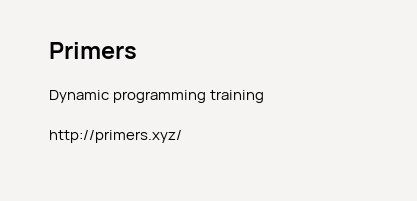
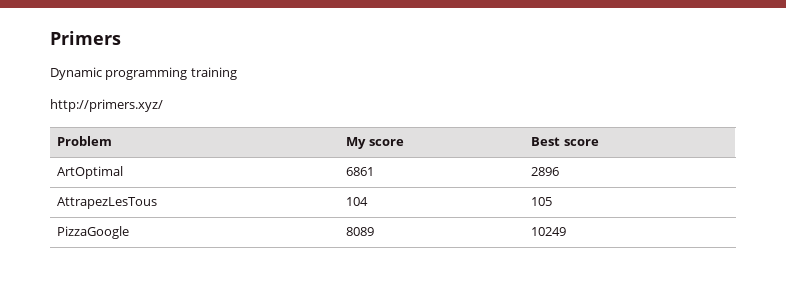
+ Problem | My score | Best score
+ ArtOptimal | 6861 | 2896
+ AttrapezLesTous | 104 | 105
+ PizzaGoogle | 8089 | 10249

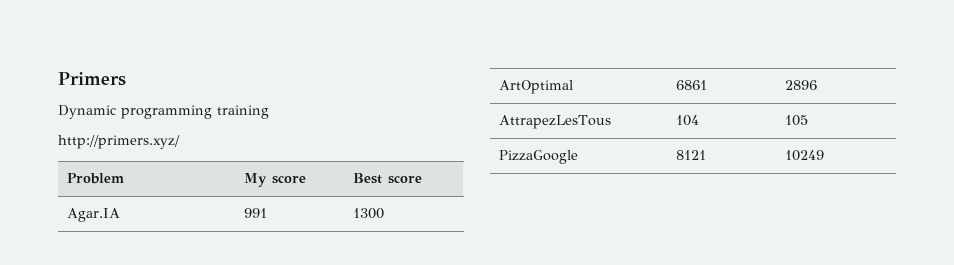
+ Agar.IA | 991 | 1300
- PizzaGoogle | 8089 | 10249
+ PizzaGoogle | 8121 | 10249

